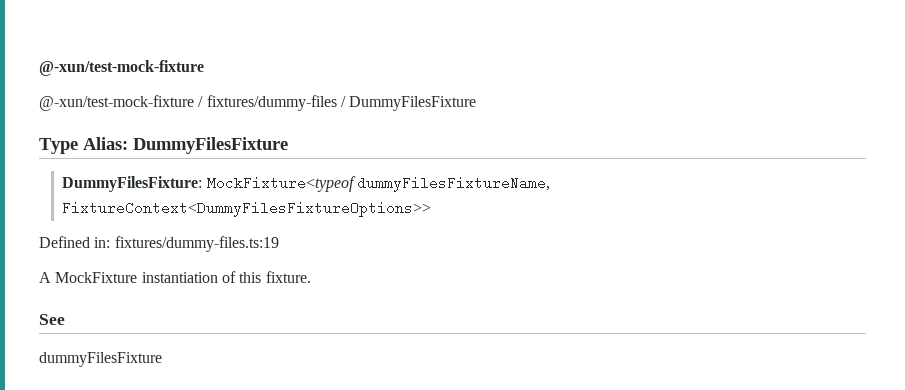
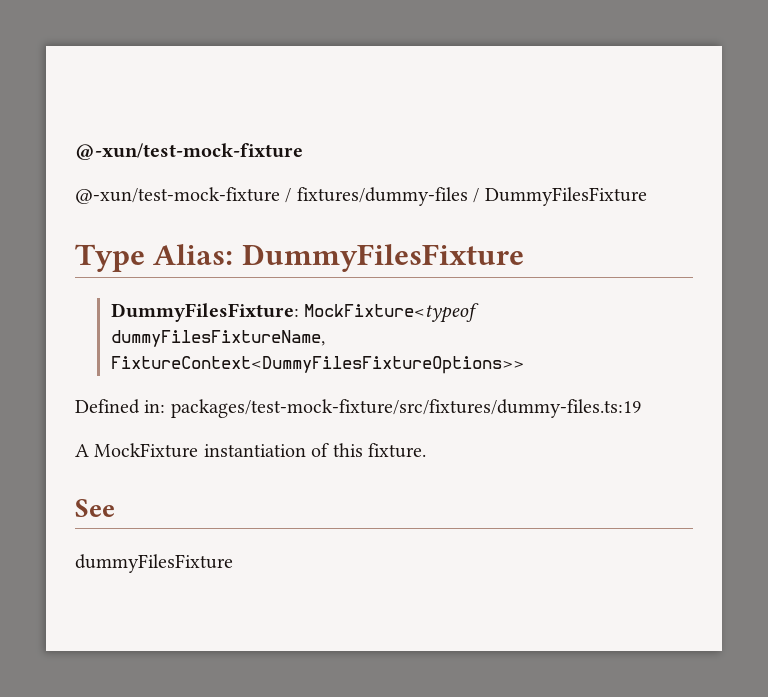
- Defined in: fixtures/dummy-files.ts:19
+ Defined in: packages/test-mock-fixture/src/fixtures/dummy-files.ts:19

